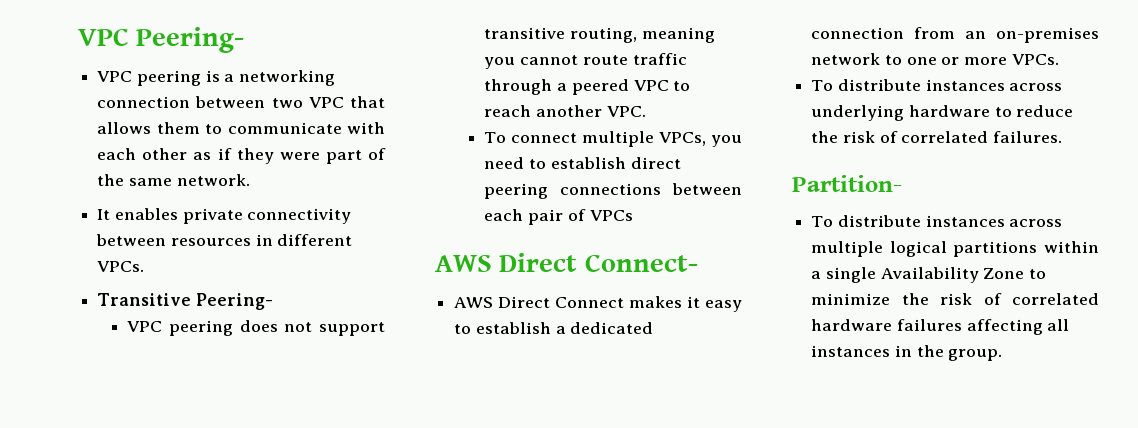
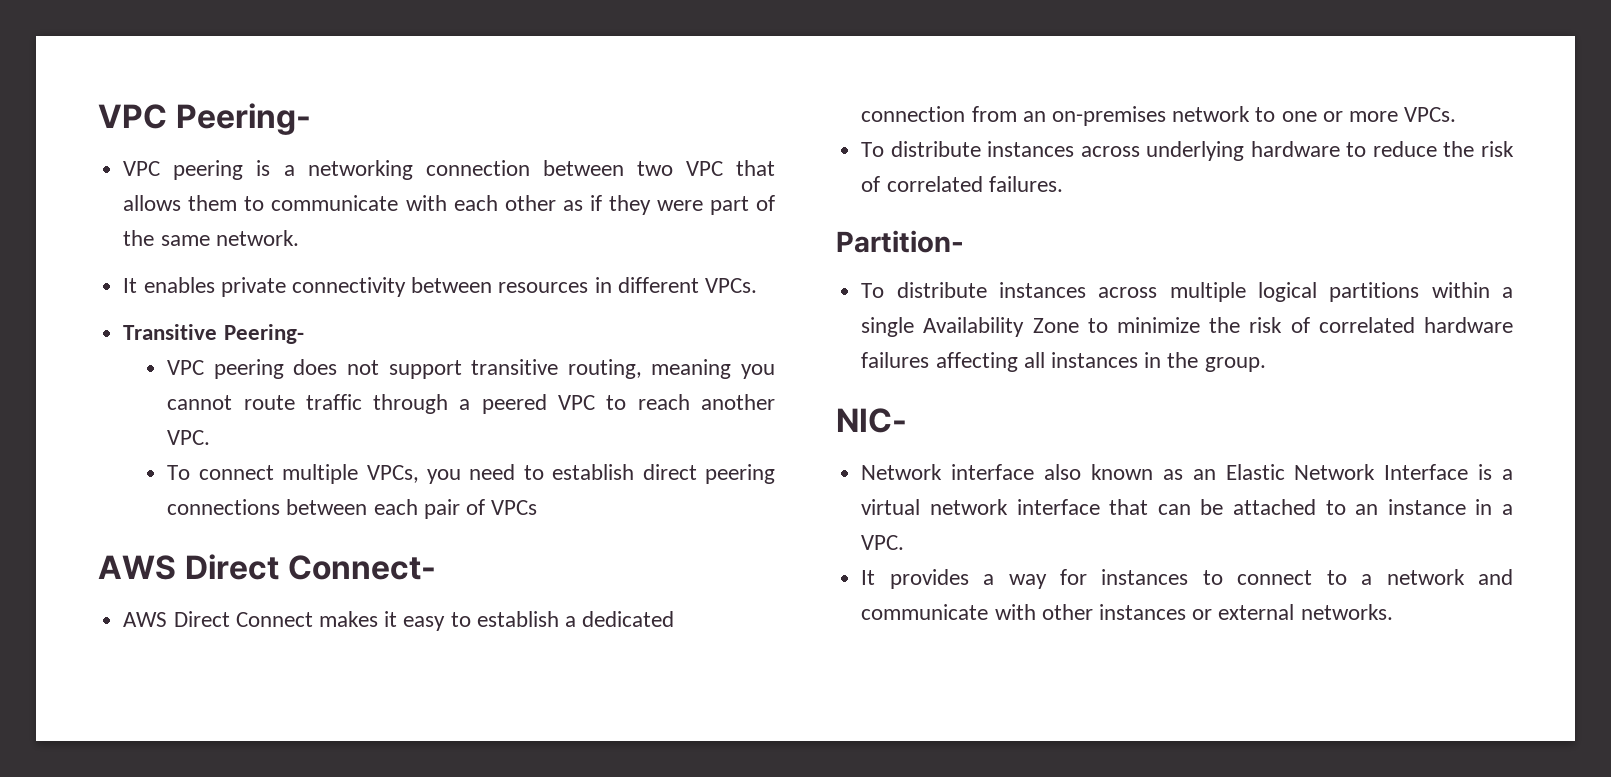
+ NIC-
+ Network interface also known as an Elastic Network Interface is a virtual network interface that can be attached to an instance in a VPC.
+ It provides a way for instances to connect to a network and communicate with other instances or external networks.

